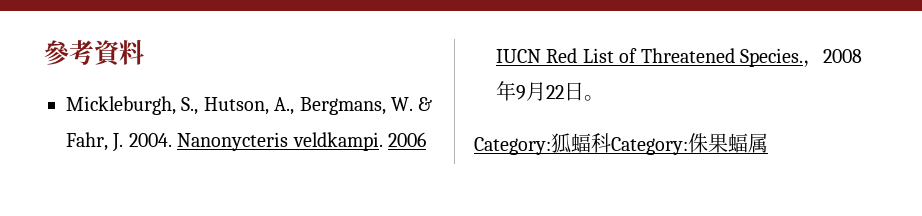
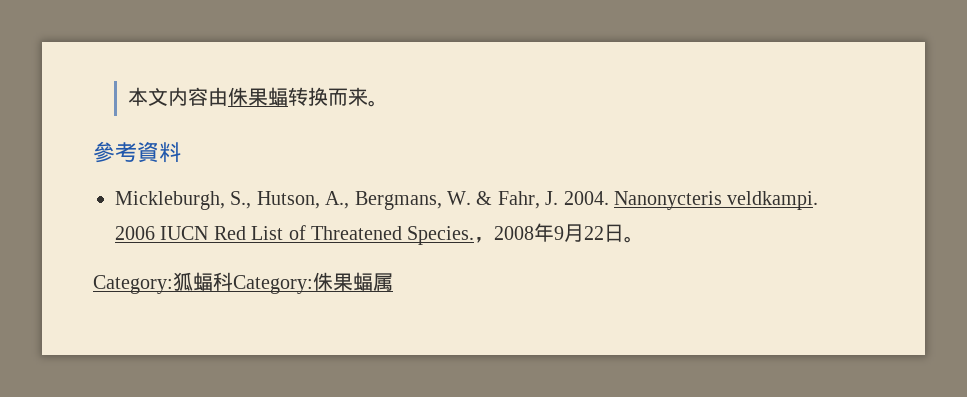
+ 本文内容由侏果蝠转换而来。

